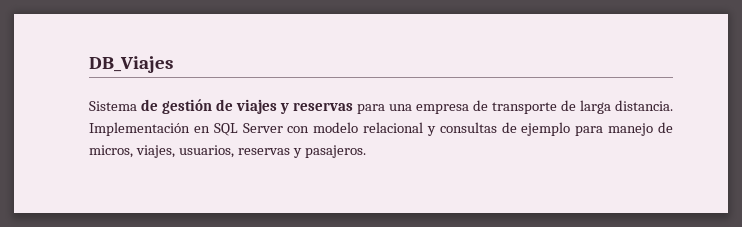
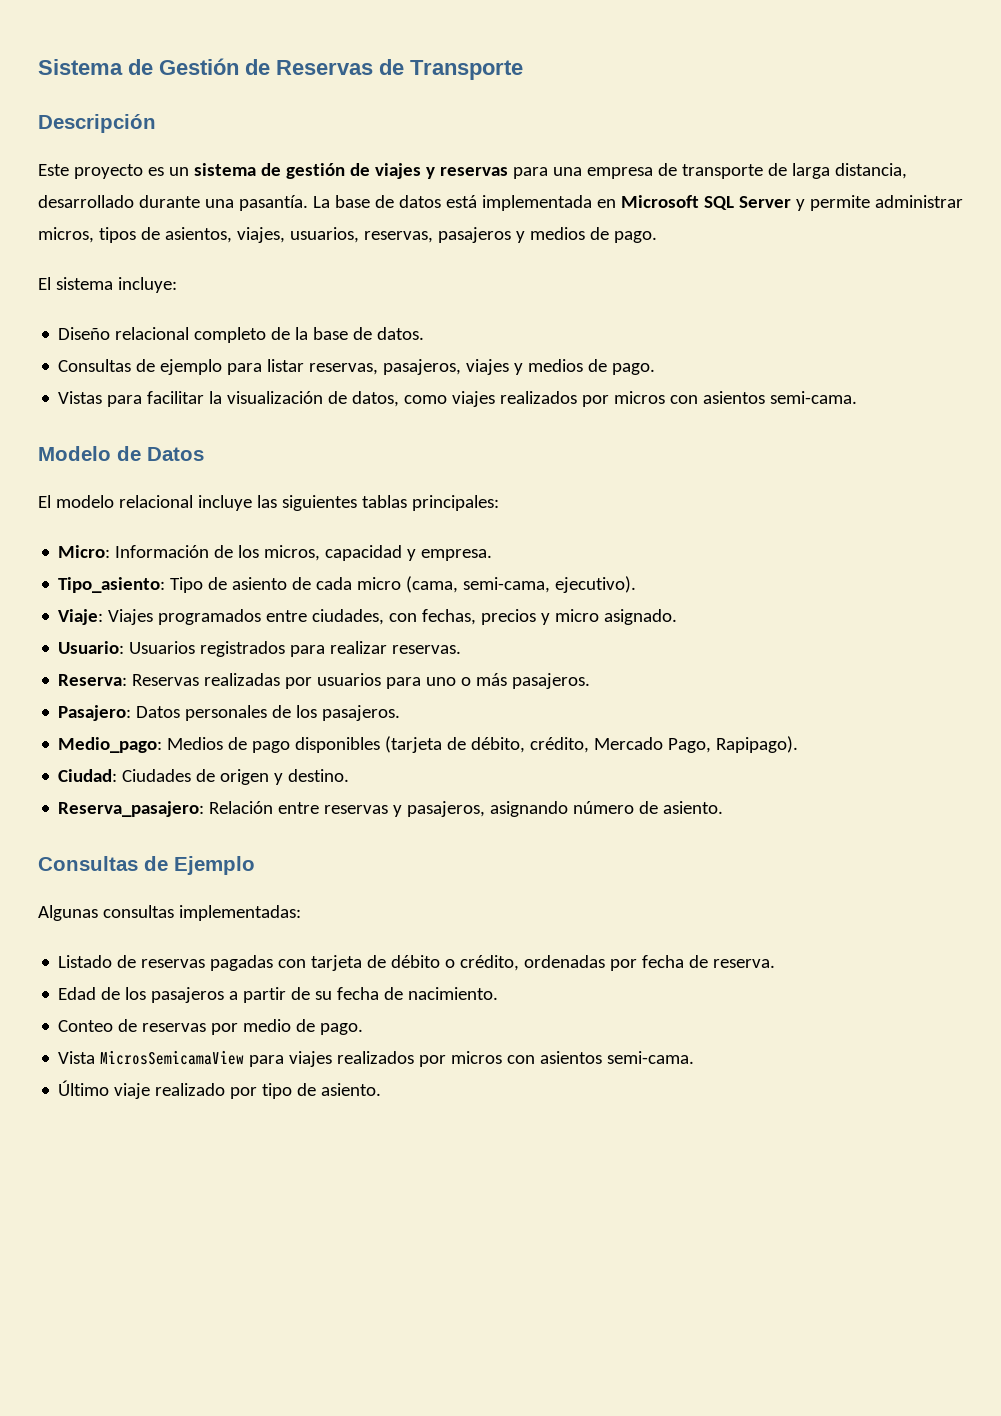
- DB_Viajes
- Sistema de gestión de viajes y reservas para una empresa de transporte de larga distancia. Implementación en SQL Server con modelo relacional y consultas de ejemplo para manejo de micros, viajes, usuarios, reservas y pasajeros.
+ Sistema de Gestión de Reservas de Transporte
+ Descripción
+ Este proyecto es un sistema de gestión de viajes y reservas para una empresa de transporte de larga distancia, desarrollado durante una pasantía. La base de datos está implementada en Microsoft SQL Server y permite administrar micros, tipos de asientos, viajes, usuarios, reservas, pasajeros y medios de pago.
+ El sistema incluye:
+ Diseño relacional completo de la base de datos.
+ Consultas de ejemplo para listar reservas, pasajeros, viajes y medios de pago.
+ Vistas para facilitar la visualización de datos, como viajes realizados por micros con asientos semi-cama.
+ Modelo de Datos
+ El modelo relacional incluye las siguientes tablas principales:
+ Micro: Información de los micros, capacidad y empresa.
+ Tipo_asiento: Tipo de asiento de cada micro (cama, semi-cama, ejecutivo).
+ Viaje: Viajes programados entre ciudades, con fechas, precios y micro asignado.
+ Usuario: Usuarios registrados para realizar reservas.
+ Reserva: Reservas realizadas por usuarios para uno o más pasajeros.
+ Pasajero: Datos personales de los pasajeros.
+ Medio_pago: Medios de pago disponibles (tarjeta de débito, crédito, Mercado Pago, Rapipago).
+ Ciudad: Ciudades de origen y destino.
+ Reserva_pasajero: Relación entre reservas y pasajeros, asignando número de asiento.
+ Consultas de Ejemplo
+ Algunas consultas implementadas:
+ Listado de reservas pagadas con tarjeta de débito o crédito, ordenadas por fecha de reserva.
+ Edad de los pasajeros a partir de su fecha de nacimiento.
+ Conteo de reservas por medio de pago.
+ Vista MicrosSemicamaView para viajes realizados por micros con asientos semi-cama.
+ Último viaje realizado por tipo de asiento.

